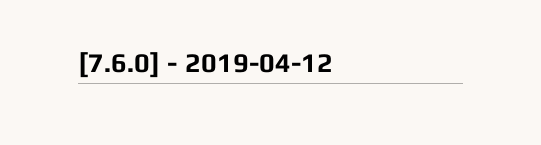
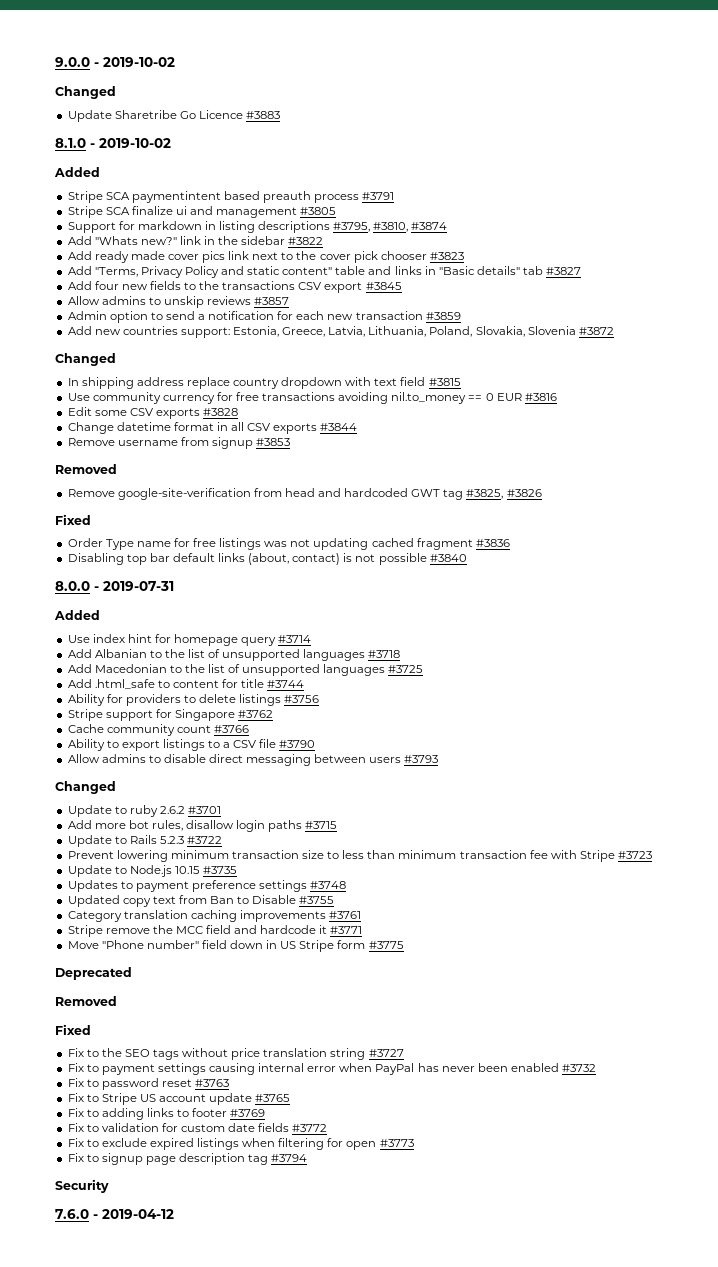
- [7.6.0] - 2019-04-12
+ 9.0.0 - 2019-10-02
+ Changed
+ Update Sharetribe Go Licence #3883
+ 8.1.0 - 2019-10-02
+ Added
+ Stripe SCA paymentintent based preauth process #3791
+ Stripe SCA finalize ui and management #3805
+ Support for markdown in listing descriptions #3795, #3810, #3874
+ Add "Whats new?" link in the sidebar #3822
+ Add ready made cover pics link next to the cover pick chooser #3823
+ Add "Terms, Privacy Policy and static content" table and links in "Basic details" tab #3827
+ Add four new fields to the transactions CSV export #3845
+ Allow admins to unskip reviews #3857
+ Admin option to send a notification for each new transaction #3859
+ Add new countries support: Estonia, Greece, Latvia, Lithuania, Poland, Slovakia, Slovenia #3872
+ Changed
+ In shipping address replace country dropdown with text field #3815
+ Use community currency for free transactions avoiding nil.to_money == 0 EUR #3816
+ Edit some CSV exports #3828
+ Change datetime format in all CSV exports #3844
+ Remove username from signup #3853
+ Removed
+ Remove google-site-verification from head and hardcoded GWT tag #3825, #3826
+ Fixed
+ Order Type name for free listings was not updating cached fragment #3836
+ Disabling top bar default links (about, contact) is not possible #3840
+ 8.0.0 - 2019-07-31
+ Added
+ Use index hint for homepage query #3714
+ Add Albanian to the list of unsupported languages #3718
+ Add Macedonian to the list of unsupported languages #3725
+ Add .html_safe to content for title #3744
+ Ability for providers to delete listings #3756
+ Stripe support for Singapore #3762
+ Cache community count #3766
+ Ability to export listings to a CSV file #3790
+ Allow admins to disable direct messaging between users #3793
+ Changed
+ Update to ruby 2.6.2 #3701
+ Add more bot rules, disallow login paths #3715
+ Update to Rails 5.2.3 #3722
+ Prevent lowering minimum transaction size to less than minimum transaction fee with Stripe #3723
+ Update to Node.js 10.15 #3735
+ Updates to payment preference settings #3748
+ Updated copy text from Ban to Disable #3755
+ Category translation caching improvements #3761
+ Stripe remove the MCC field and hardcode it #3771
+ Move "Phone number" field down in US Stripe form #3775
+ Deprecated
+ Removed
+ Fixed
+ Fix to the SEO tags without price translation string #3727
+ Fix to payment settings causing internal error when PayPal has never been enabled #3732
+ Fix to password reset #3763
+ Fix to Stripe US account update #3765
+ Fix to adding links to footer #3769
+ Fix to validation for custom date fields #3772
+ Fix to exclude expired listings when filtering for open #3773
+ Fix to signup page description tag #3794
+ Security
+ 7.6.0 - 2019-04-12

